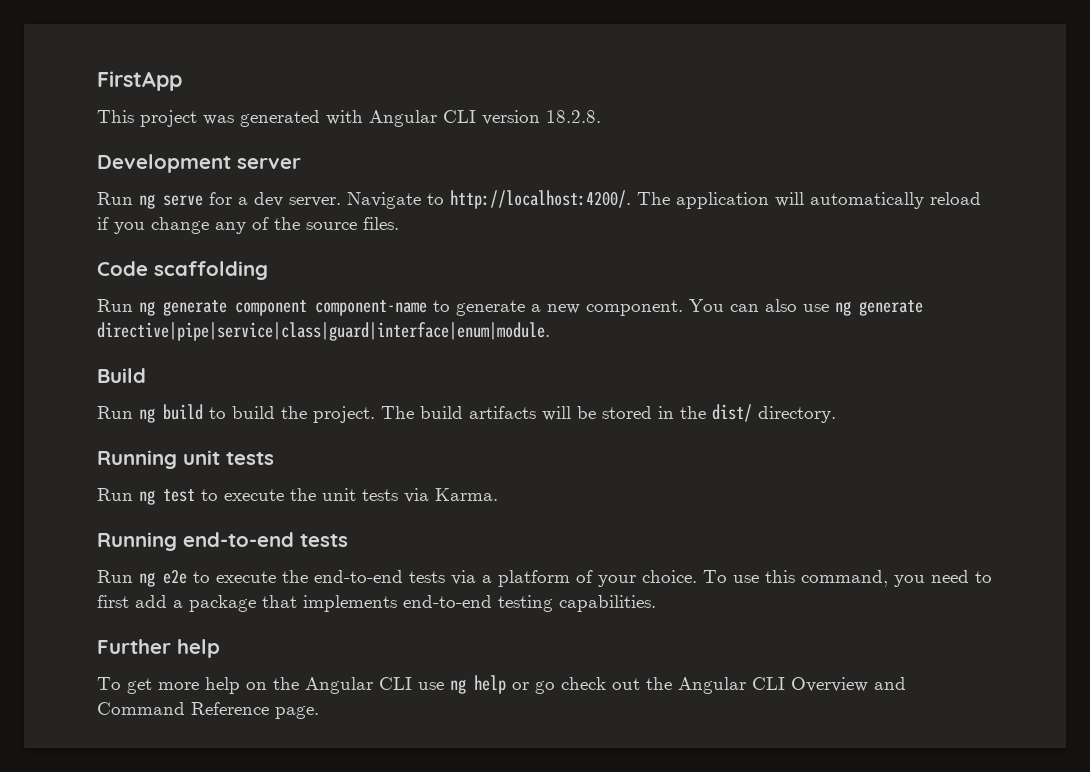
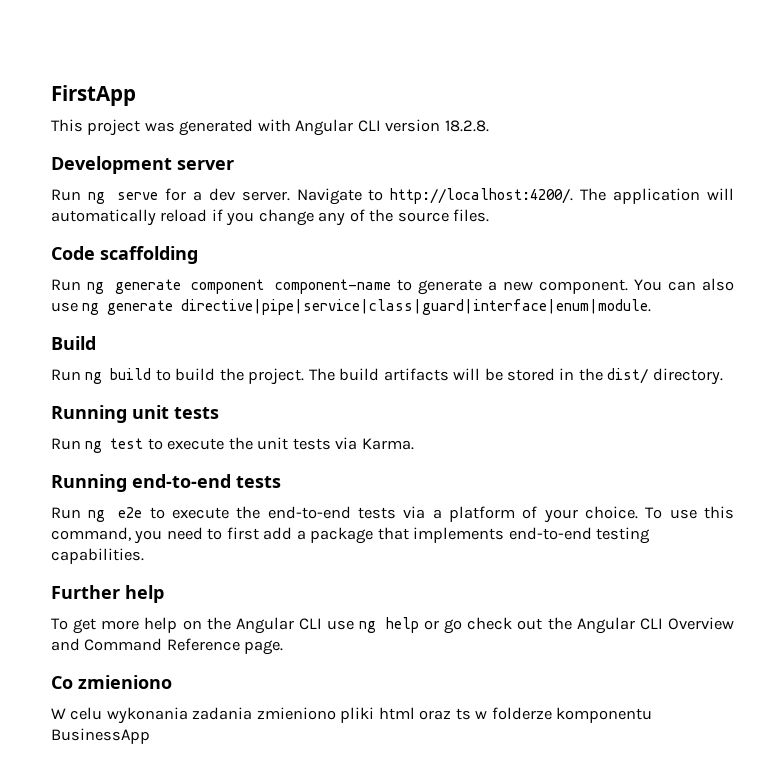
+ Co zmieniono
+ W celu wykonania zadania zmieniono pliki html oraz ts w folderze komponentu BusinessApp

